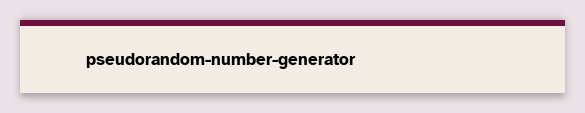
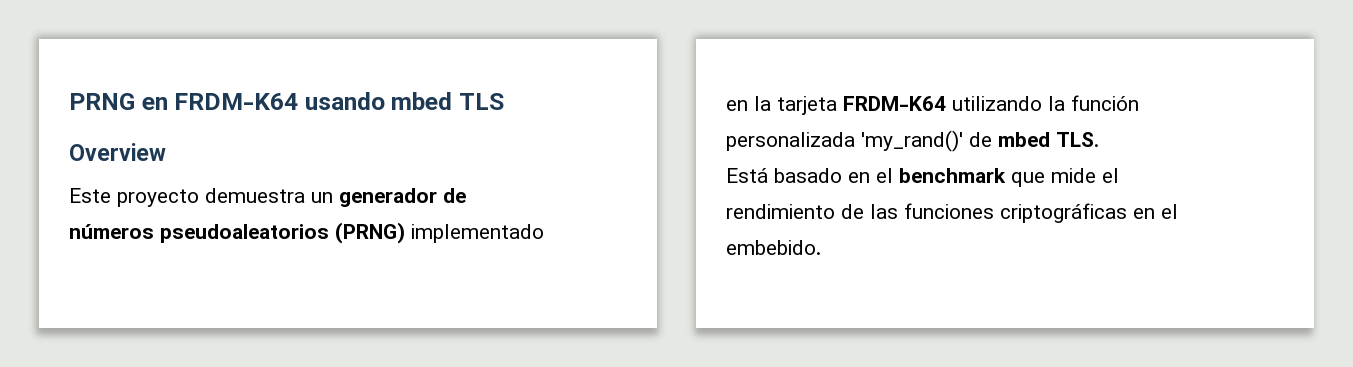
- pseudorandom-number-generator
+ PRNG en FRDM-K64 usando mbed TLS
+ Overview
+ Este proyecto demuestra un generador de números pseudoaleatorios (PRNG) implementado en la tarjeta FRDM-K64 utilizando la función personalizada 'my_rand()' de mbed TLS.
+ Está basado en el benchmark que mide el rendimiento de las funciones criptográficas en el embebido.

